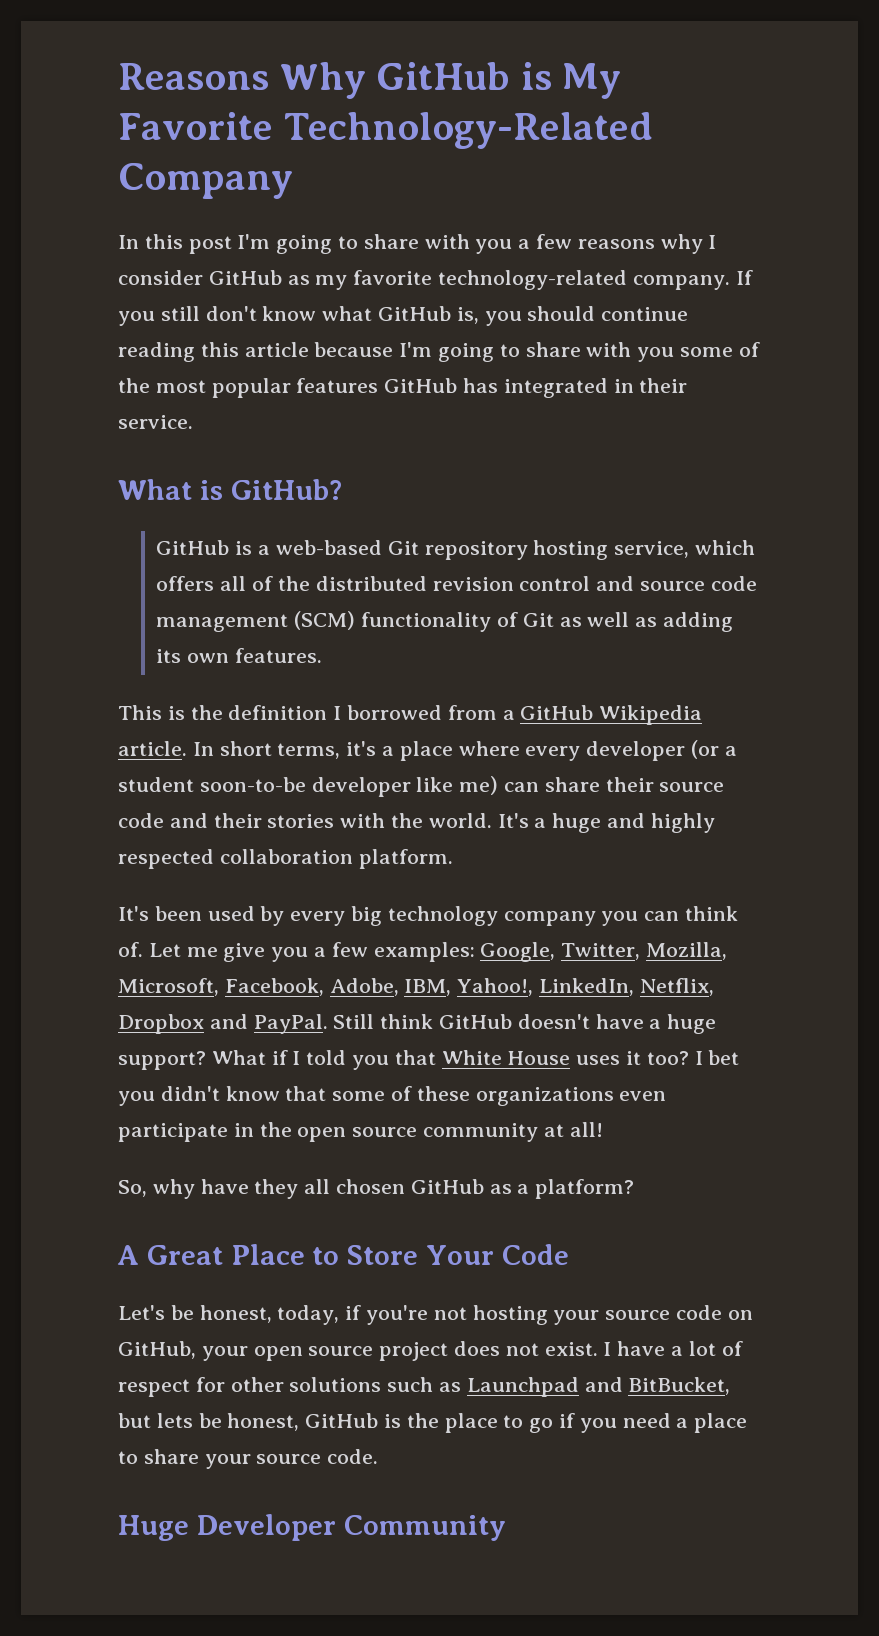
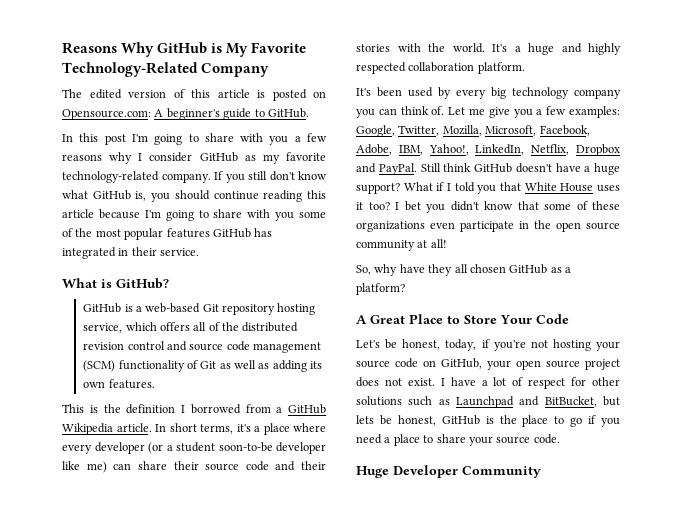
+ The edited version of this article is posted on Opensource.com: A beginner's guide to GitHub.

